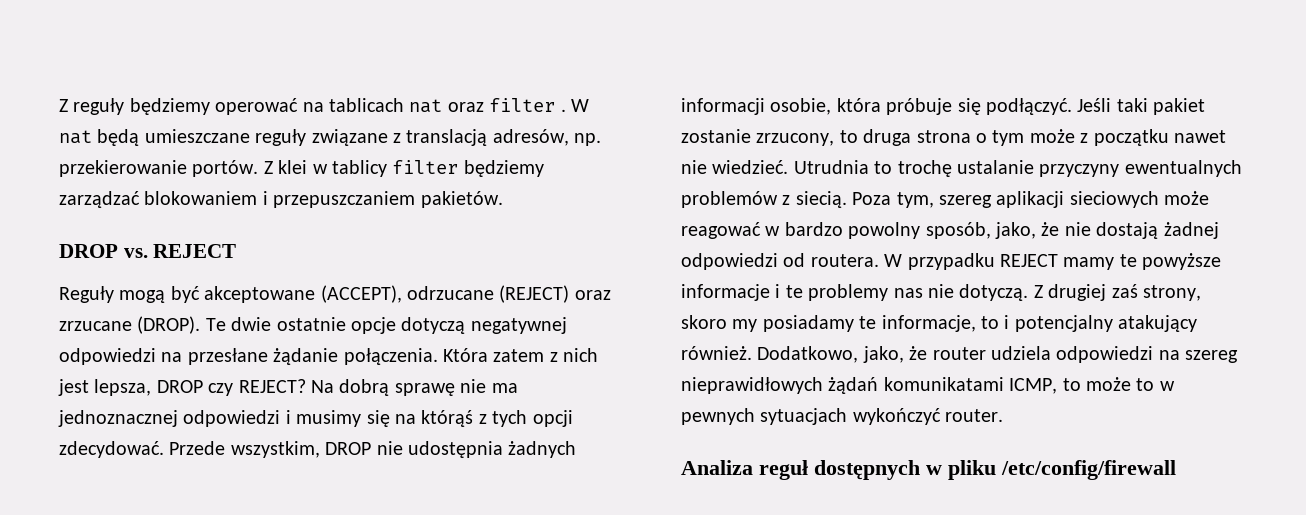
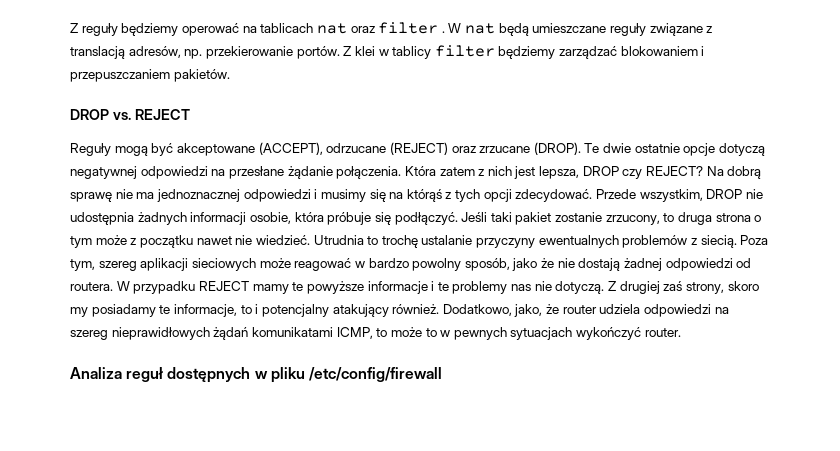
- Poza tym, szereg aplikacji sieciowych może reagować w bardzo powolny sposób, jako, że nie dostają żadnej odpowiedzi od routera.
+ Poza tym, szereg aplikacji sieciowych może reagować w bardzo powolny sposób, jako że nie dostają żadnej odpowiedzi od routera.

